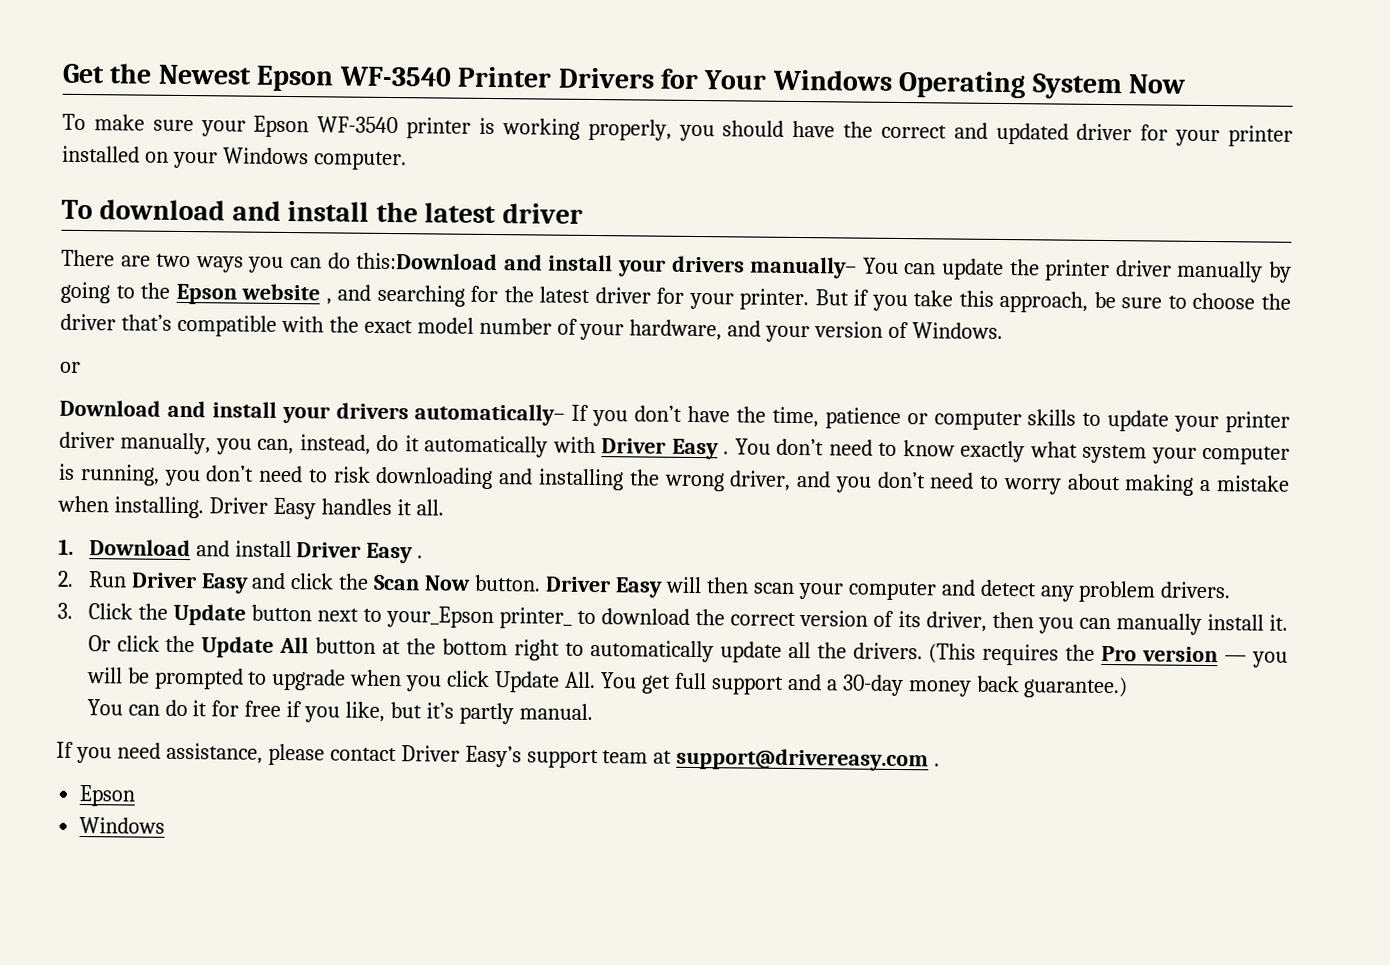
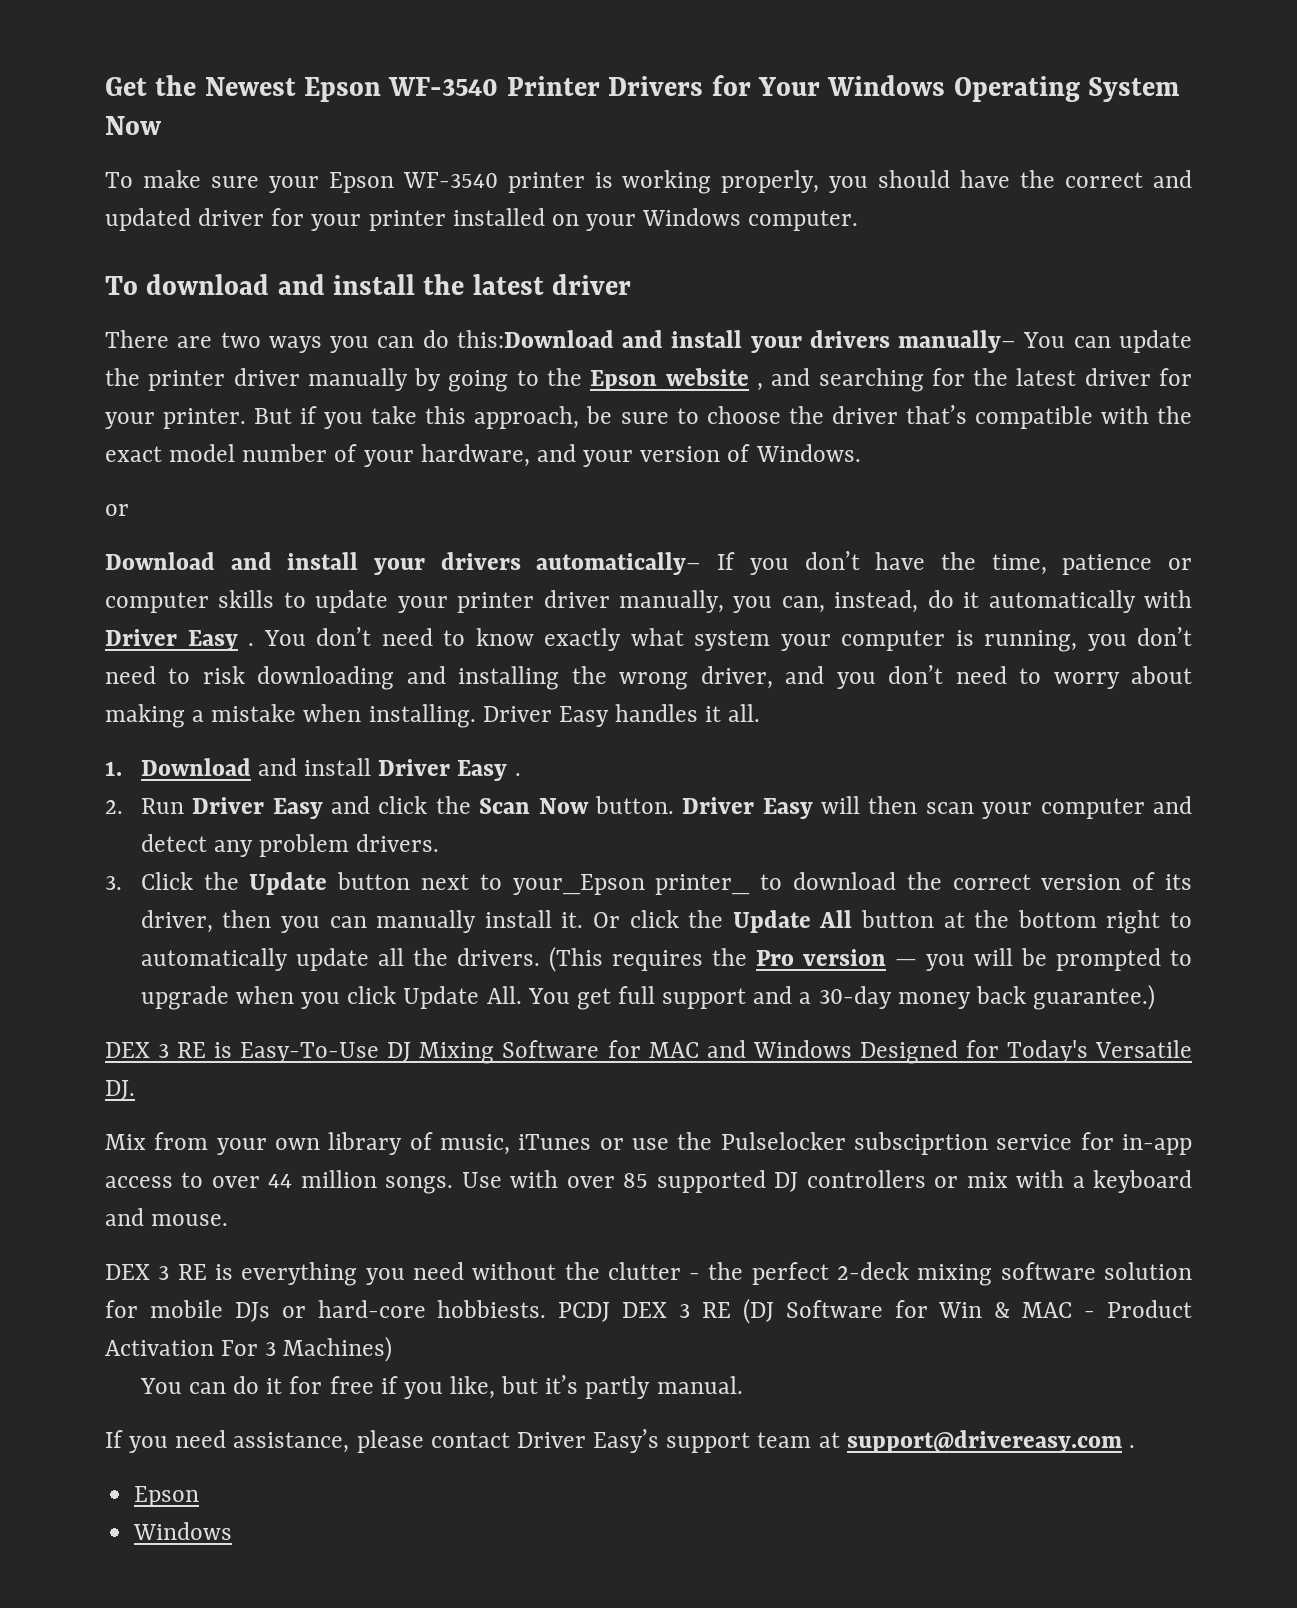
+ DEX 3 RE is Easy-To-Use DJ Mixing Software for MAC and Windows Designed for Today's Versatile DJ.
+ Mix from your own library of music, iTunes or use the Pulselocker subsciprtion service for in-app access to over 44 million songs. Use with over 85 supported DJ controllers or mix with a keyboard and mouse.
+ DEX 3 RE is everything you need without the clutter - the perfect 2-deck mixing software solution for mobile DJs or hard-core hobbiests. PCDJ DEX 3 RE (DJ Software for Win & MAC - Product Activation For 3 Machines)

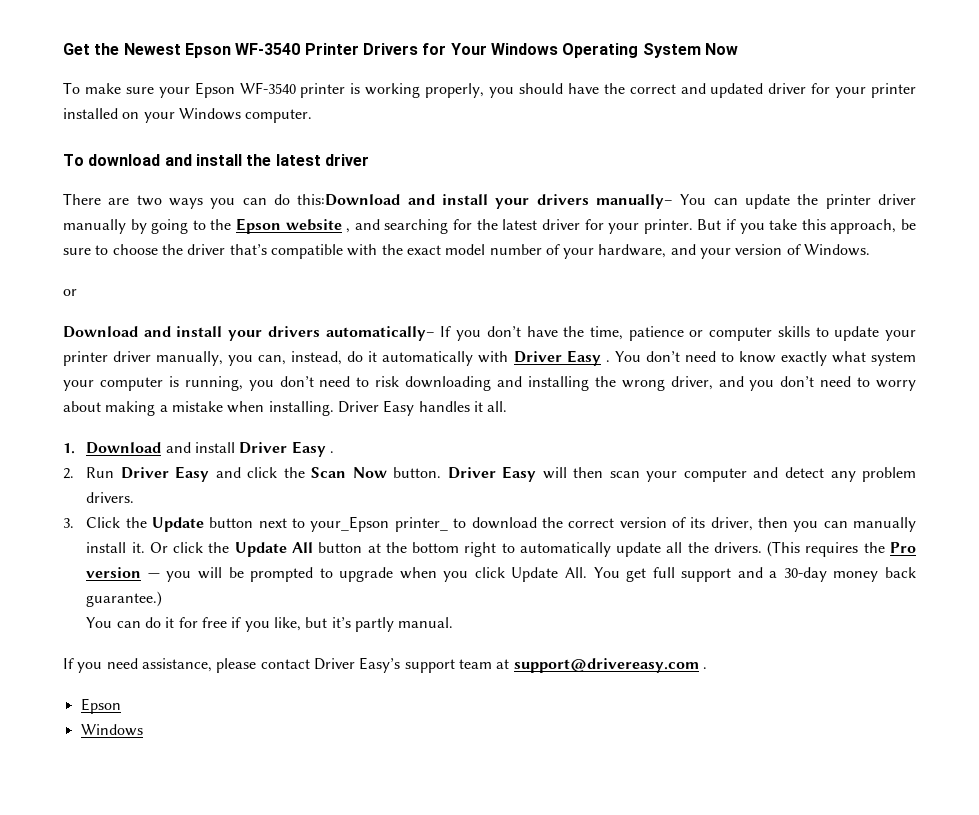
- DEX 3 RE is Easy-To-Use DJ Mixing Software for MAC and Windows Designed for Today's Versatile DJ.
- Mix from your own library of music, iTunes or use the Pulselocker subsciprtion service for in-app access to over 44 million songs. Use with over 85 supported DJ controllers or mix with a keyboard and mouse.
- DEX 3 RE is everything you need without the clutter - the perfect 2-deck mixing software solution for mobile DJs or hard-core hobbiests. PCDJ DEX 3 RE (DJ Software for Win & MAC - Product Activation For 3 Machines)

